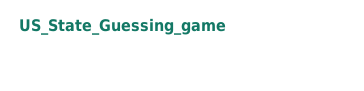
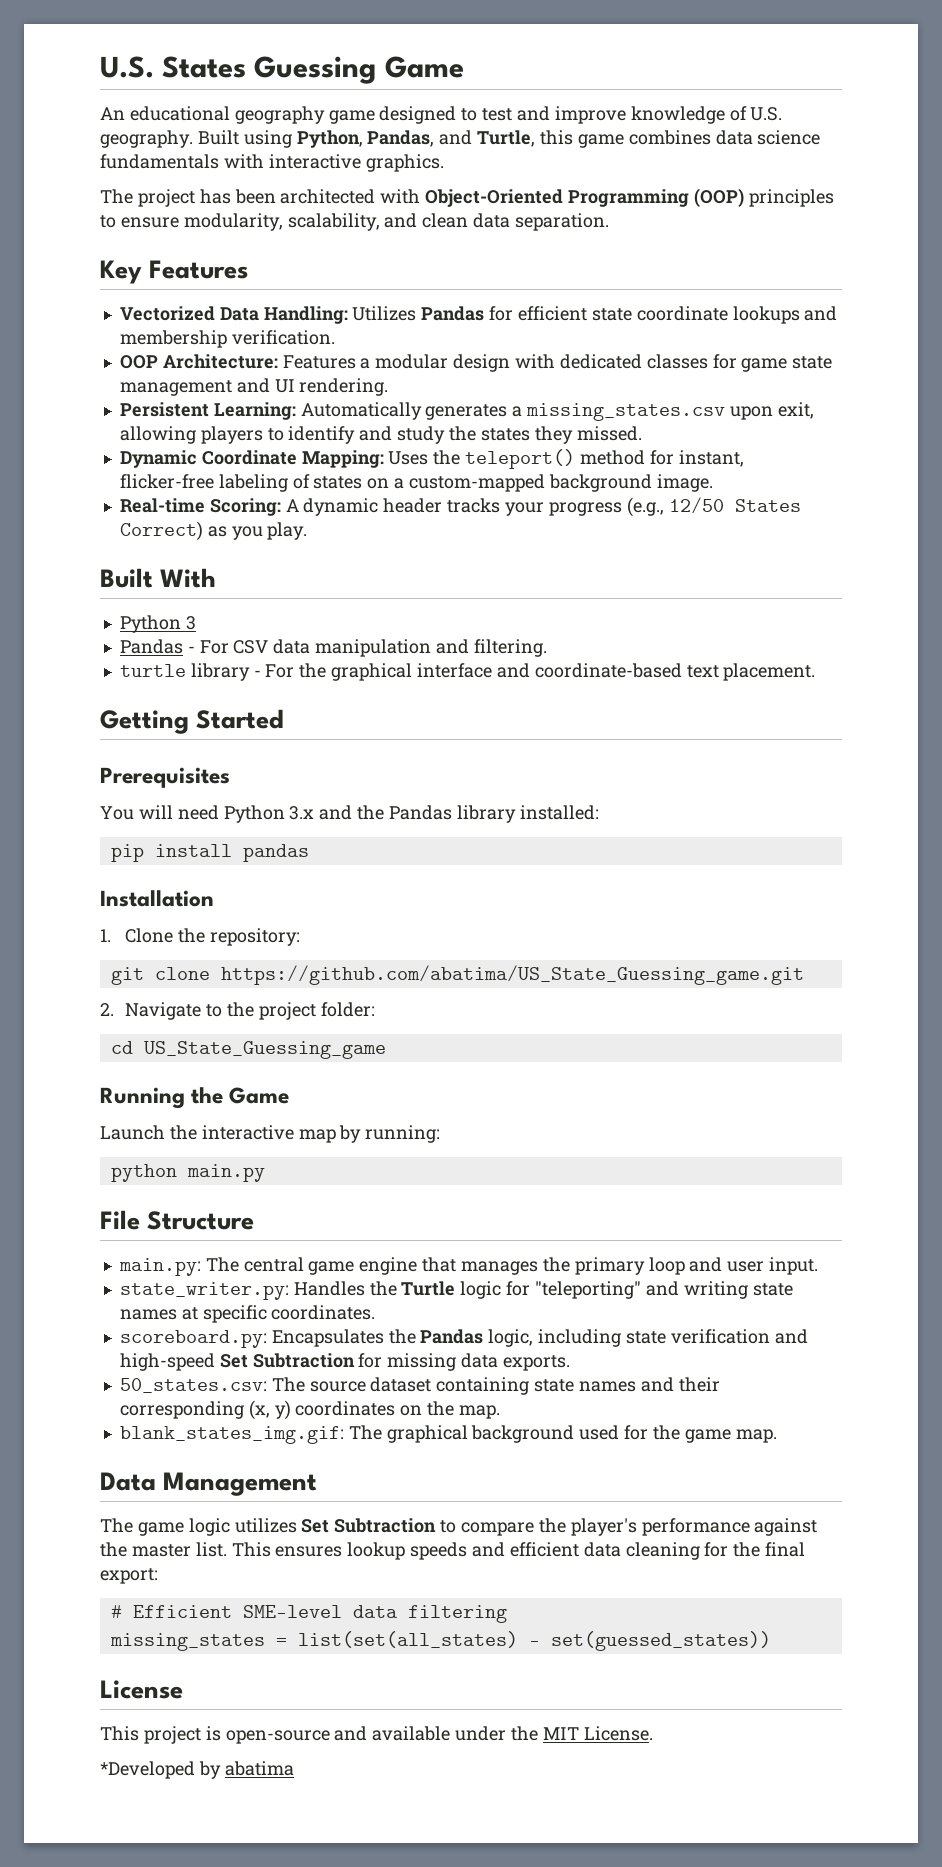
- US_State_Guessing_game
+ U.S. States Guessing Game
+ An educational geography game designed to test and improve knowledge of U.S. geography. Built using Python, Pandas, and Turtle, this game combines data science fundamentals with interactive graphics.
+ The project has been architected with Object-Oriented Programming (OOP) principles to ensure modularity, scalability, and clean data separation.
+ Key Features
+ Vectorized Data Handling: Utilizes Pandas for efficient state coordinate lookups and membership verification.
+ OOP Architecture: Features a modular design with dedicated classes for game state management and UI rendering.
+ Persistent Learning: Automatically generates a missing_states.csv upon exit, allowing players to identify and study the states they missed.
+ Dynamic Coordinate Mapping: Uses the teleport() method for instant, flicker-free labeling of states on a custom-mapped background image.
+ Real-time Scoring: A dynamic header tracks your progress (e.g., 12/50 States Correct) as you play.
+ Built With
+ Python 3
+ Pandas - For CSV data manipulation and filtering.
+ turtle library - For the graphical interface and coordinate-based text placement.
+ Getting Started
+ Prerequisites
+ You will need Python 3.x and the Pandas library installed:
+ pip install pandas
+ Installation
+ 1. Clone the repository:
+ git clone https://github.com/abatima/US_State_Guessing_game.git
+ 2. Navigate to the project folder:
+ cd US_State_Guessing_game
+ Running the Game
+ Launch the interactive map by running:
+ python main.py
+ File Structure
+ main.py: The central game engine that manages the primary loop and user input.
+ state_writer.py: Handles the Turtle logic for "teleporting" and writing state names at specific coordinates.
+ scoreboard.py: Encapsulates the Pandas logic, including state verification and high-speed Set Subtraction for missing data exports.
+ 50_states.csv: The source dataset containing state names and their corresponding (x, y) coordinates on the map.
+ blank_states_img.gif: The graphical background used for the game map.
+ Data Management
+ The game logic utilizes Set Subtraction to compare the player's performance against the master list. This ensures lookup speeds and efficient data cleaning for the final export:
+ # Efficient SME-level data filtering
+ missing_states = list(set(all_states) - set(guessed_states))
+ License
+ This project is open-source and available under the MIT License.
+ *Developed by abatima

